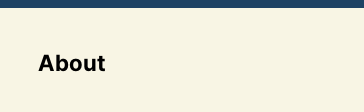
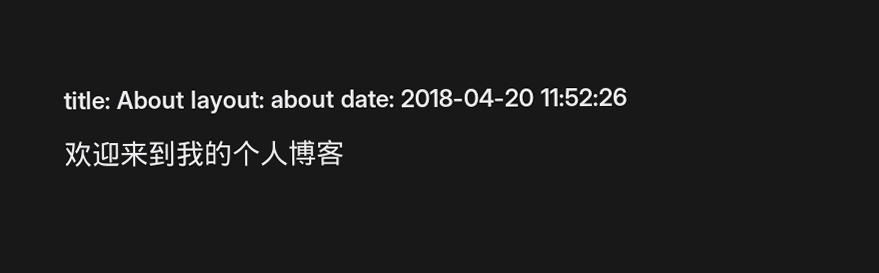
- About
+ title: About layout: about date: 2018-04-20 11:52:26
+ 欢迎来到我的个人博客

